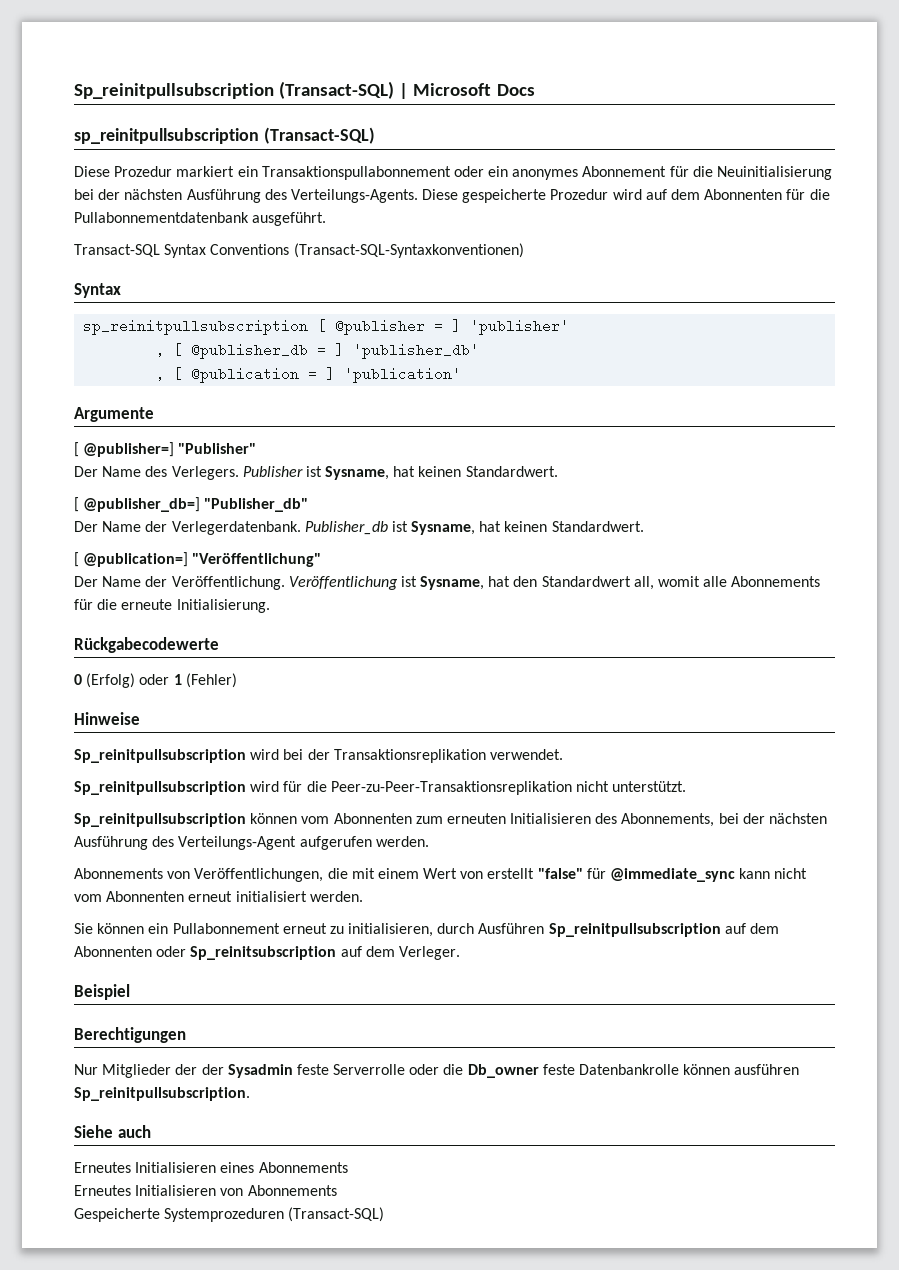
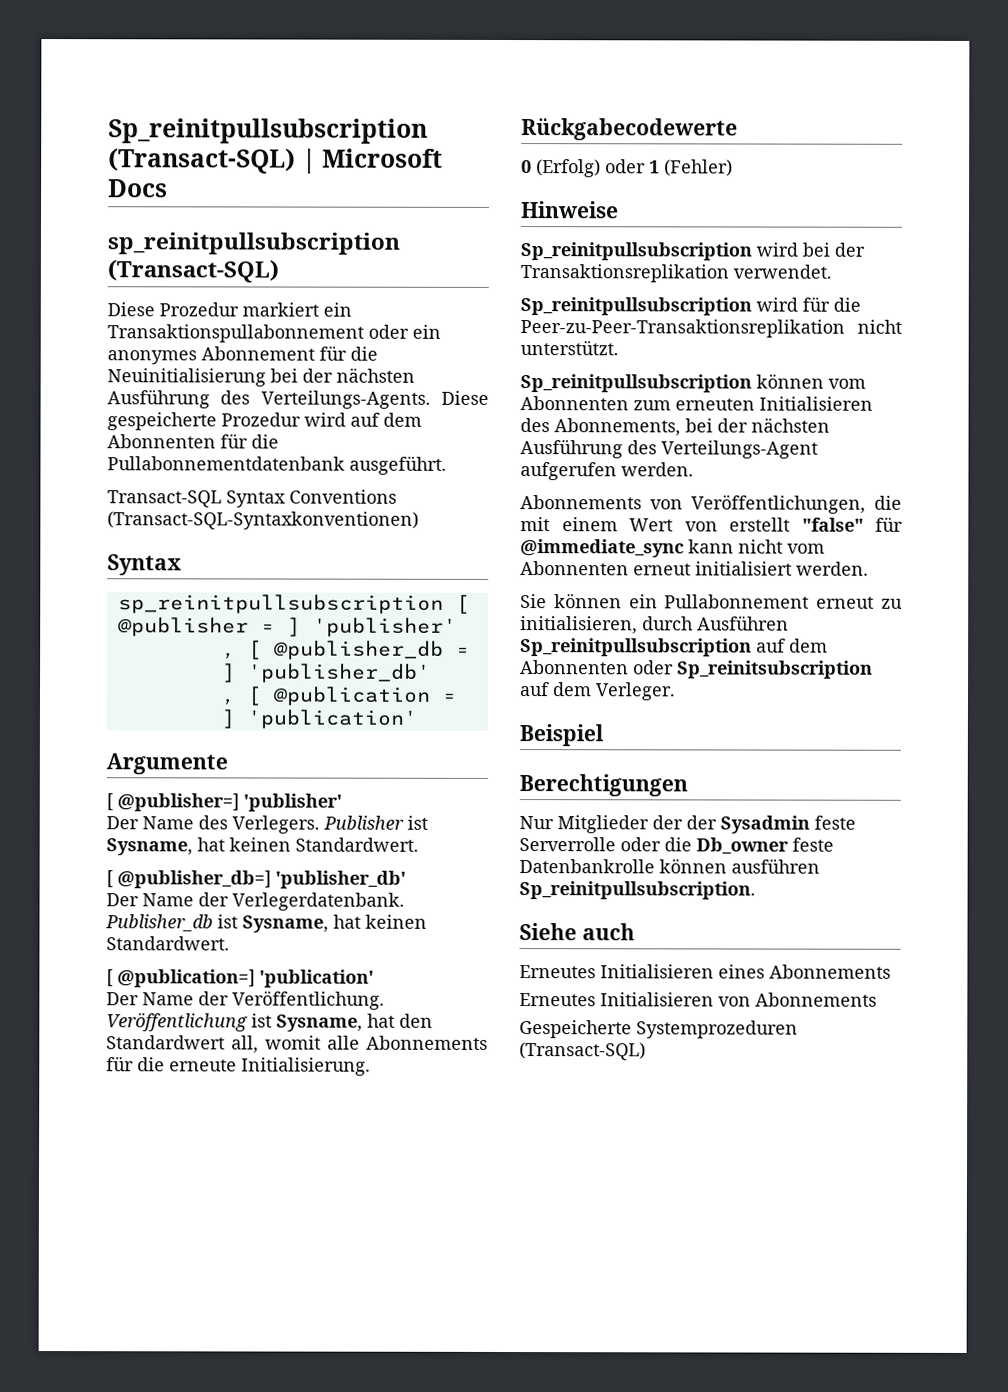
- [ @publisher=] "Publisher"
+ [ @publisher=] 'publisher'
- [ @publisher_db=] "Publisher_db"
+ [ @publisher_db=] 'publisher_db'
- [ @publication=] "Veröffentlichung"
+ [ @publication=] 'publication'

